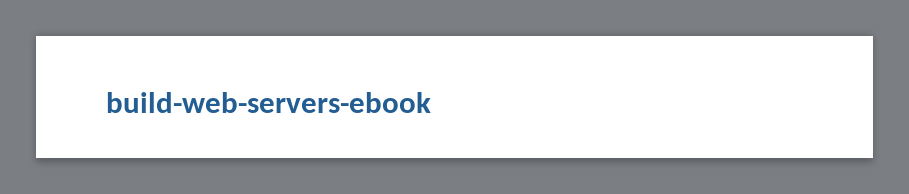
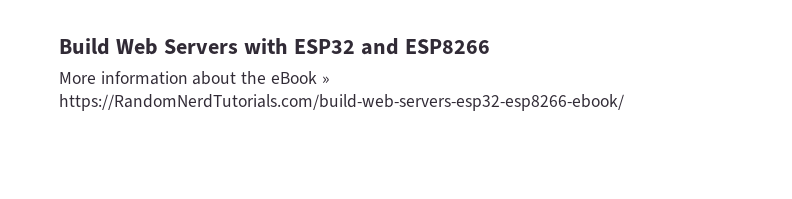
- build-web-servers-ebook
+ Build Web Servers with ESP32 and ESP8266
+ More information about the eBook » https://RandomNerdTutorials.com/build-web-servers-esp32-esp8266-ebook/

